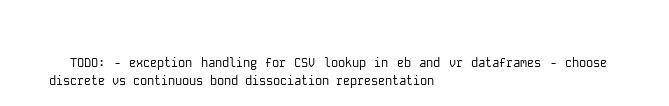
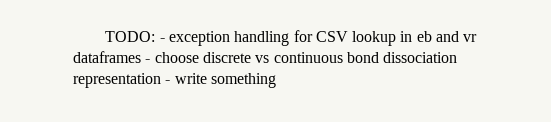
- TODO: - exception handling for CSV lookup in eb and vr dataframes - choose discrete vs continuous bond dissociation representation
+ TODO: - exception handling for CSV lookup in eb and vr dataframes - choose discrete vs continuous bond dissociation representation - write something

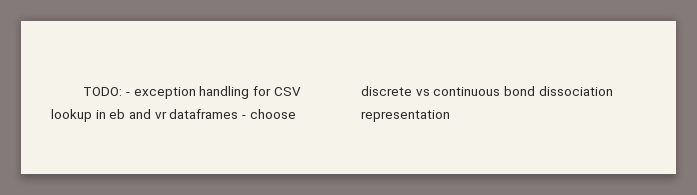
- TODO: - exception handling for CSV lookup in eb and vr dataframes - choose discrete vs continuous bond dissociation representation - write something
+ TODO: - exception handling for CSV lookup in eb and vr dataframes - choose discrete vs continuous bond dissociation representation

